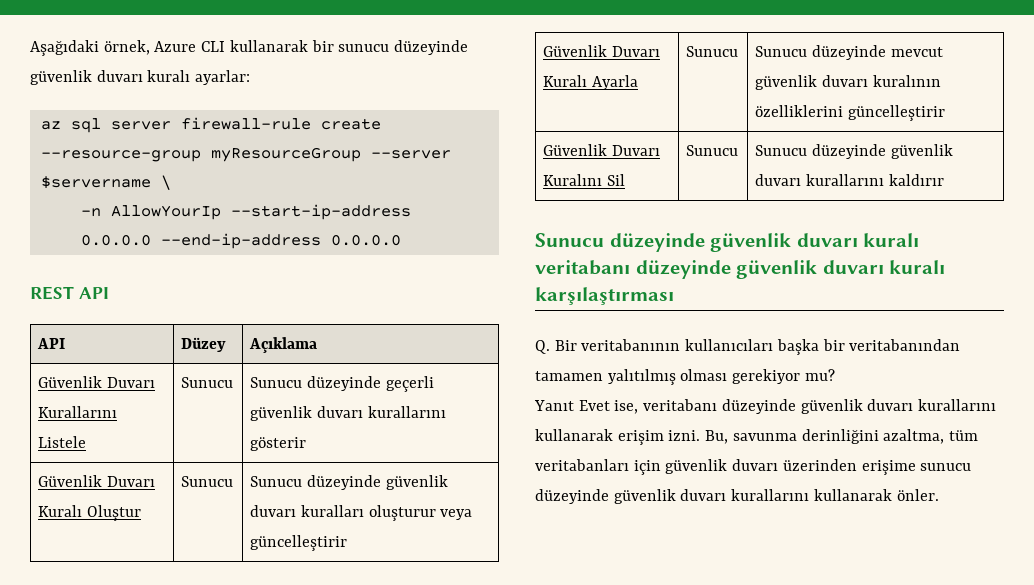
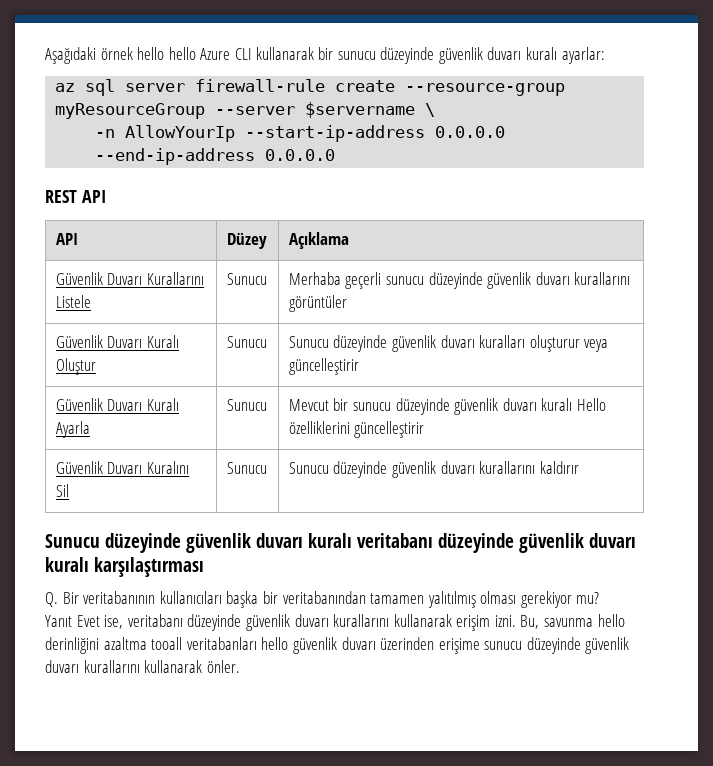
- Aşağıdaki örnek, Azure CLI kullanarak bir sunucu düzeyinde güvenlik duvarı kuralı ayarlar:
+ Aşağıdaki örnek hello hello Azure CLI kullanarak bir sunucu düzeyinde güvenlik duvarı kuralı ayarlar:
- Güvenlik Duvarı Kurallarını Listele | Sunucu | Sunucu düzeyinde geçerli güvenlik duvarı kurallarını gösterir
+ Güvenlik Duvarı Kurallarını Listele | Sunucu | Merhaba geçerli sunucu düzeyinde güvenlik duvarı kurallarını görüntüler
- Güvenlik Duvarı Kuralı Ayarla | Sunucu | Sunucu düzeyinde mevcut güvenlik duvarı kuralının özelliklerini güncelleştirir
+ Güvenlik Duvarı Kuralı Ayarla | Sunucu | Mevcut bir sunucu düzeyinde güvenlik duvarı kuralı Hello özelliklerini güncelleştirir
- Bu, savunma derinliğini azaltma, tüm veritabanları için güvenlik duvarı üzerinden erişime sunucu düzeyinde güvenlik duvarı kurallarını kullanarak önler.
+ Bu, savunma hello derinliğini azaltma tooall veritabanları hello güvenlik duvarı üzerinden erişime sunucu düzeyinde güvenlik duvarı kurallarını kullanarak önler.

